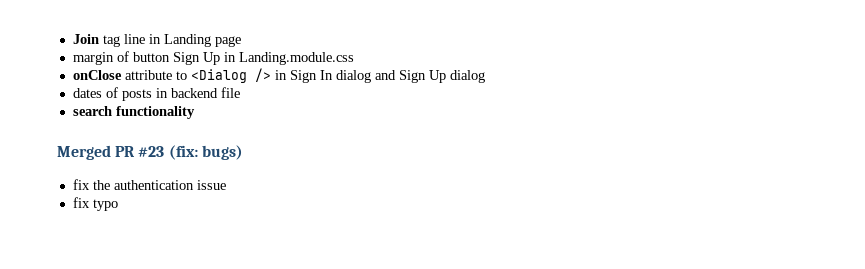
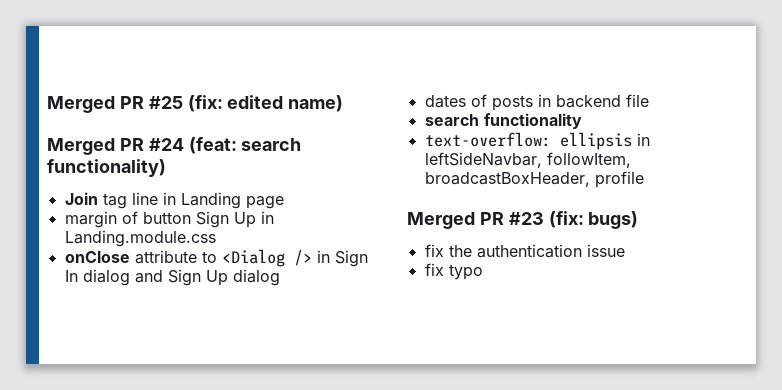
+ Merged PR #25 (fix: edited name)
+ Merged PR #24 (feat: search functionality)
+ text-overflow: ellipsis in leftSideNavbar, followItem, broadcastBoxHeader, profile

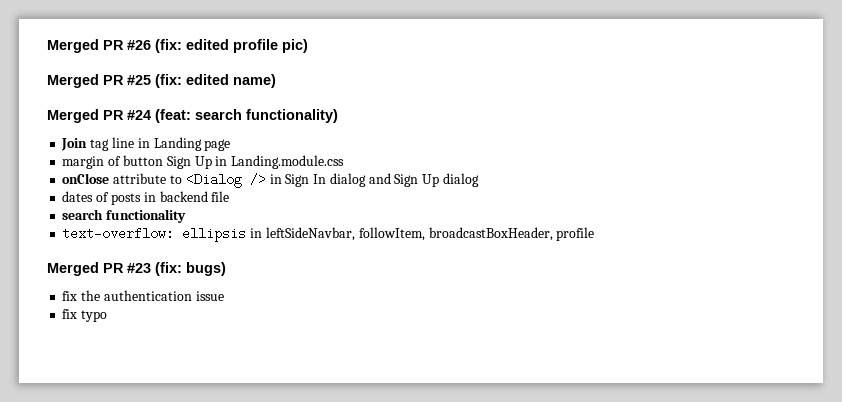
+ Merged PR #26 (fix: edited profile pic)

